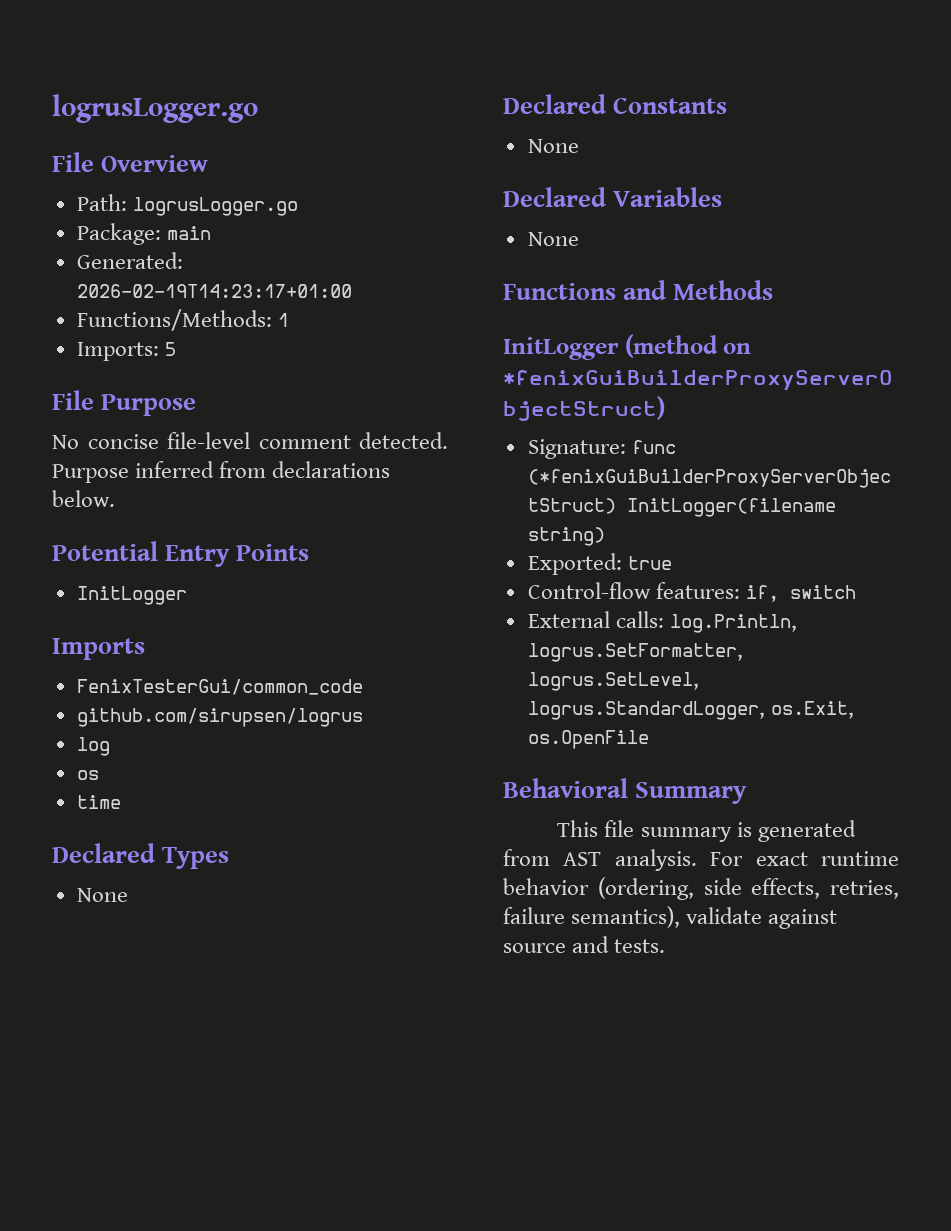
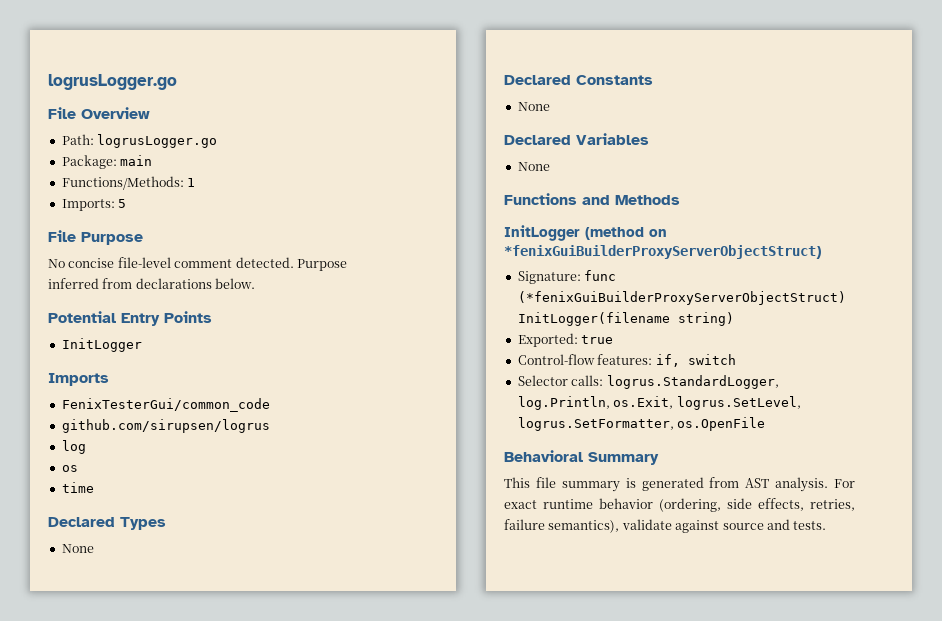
- Generated: 2026-02-19T14:23:17+01:00
- External calls: log.Println, logrus.SetFormatter, logrus.SetLevel, logrus.StandardLogger, os.Exit, os.OpenFile
+ Selector calls: logrus.StandardLogger, log.Println, os.Exit, logrus.SetLevel, logrus.SetFormatter, os.OpenFile

